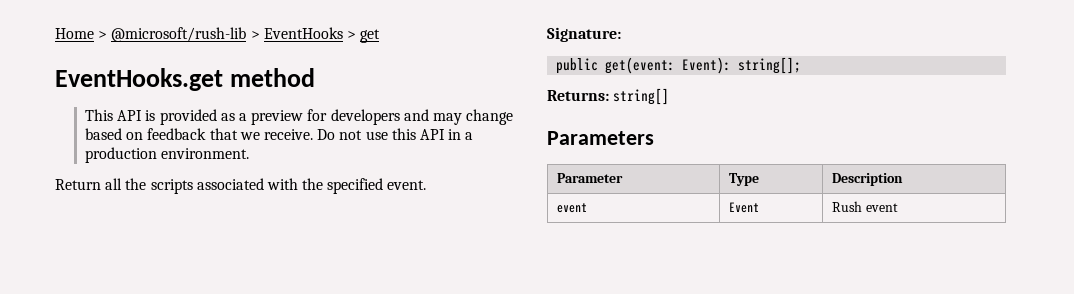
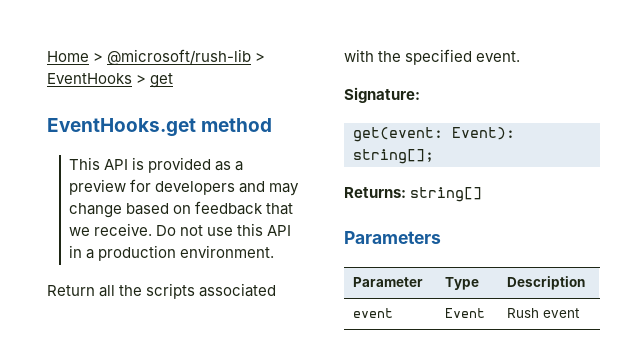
- public get(event: Event): string[];
+ get(event: Event): string[];

